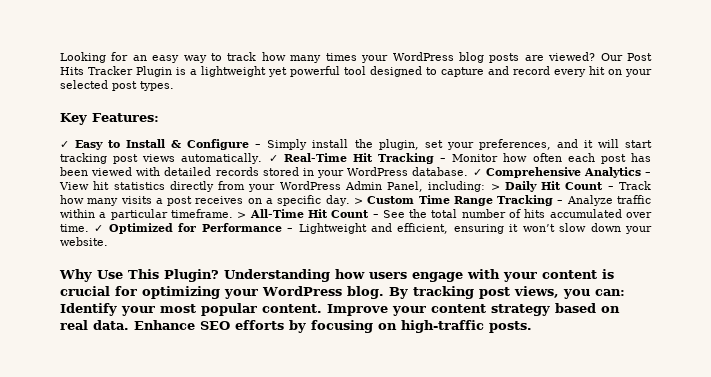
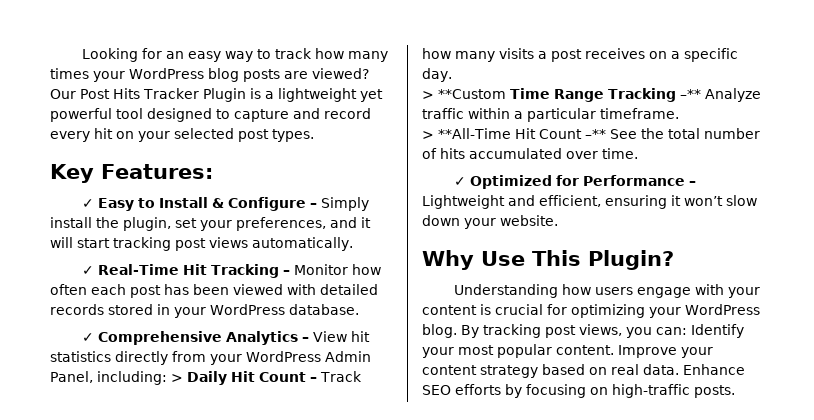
- ✓ Easy to Install & Configure – Simply install the plugin, set your preferences, and it will start tracking post views automatically. ✓ Real-Time Hit Tracking – Monitor how often each post has been viewed with detailed records stored in your WordPress database. ✓ Comprehensive Analytics – View hit statistics directly from your WordPress Admin Panel, including:
+ ✓ Easy to Install & Configure – Simply install the plugin, set your preferences, and it will start tracking post views automatically.
+ ✓ Real-Time Hit Tracking – Monitor how often each post has been viewed with detailed records stored in your WordPress database.
+ ✓ Comprehensive Analytics – View hit statistics directly from your WordPress Admin Panel, including:
- > Daily Hit Count – Track how many visits a post receives on a specific day. > Custom Time Range Tracking – Analyze traffic within a particular timeframe. > All-Time Hit Count – See the total number of hits accumulated over time. ✓ Optimized for Performance – Lightweight and efficient, ensuring it won’t slow down your website.
+ > Daily Hit Count – Track how many visits a post receives on a specific day.
+ > **Custom Time Range Tracking –** Analyze traffic within a particular timeframe.
+ > **All-Time Hit Count –** See the total number of hits accumulated over time.
+ ✓ Optimized for Performance – Lightweight and efficient, ensuring it won’t slow down your website.
- Why Use This Plugin? Understanding how users engage with your content is crucial for optimizing your WordPress blog.
+ Why Use This Plugin?
+ Understanding how users engage with your content is crucial for optimizing your WordPress blog.

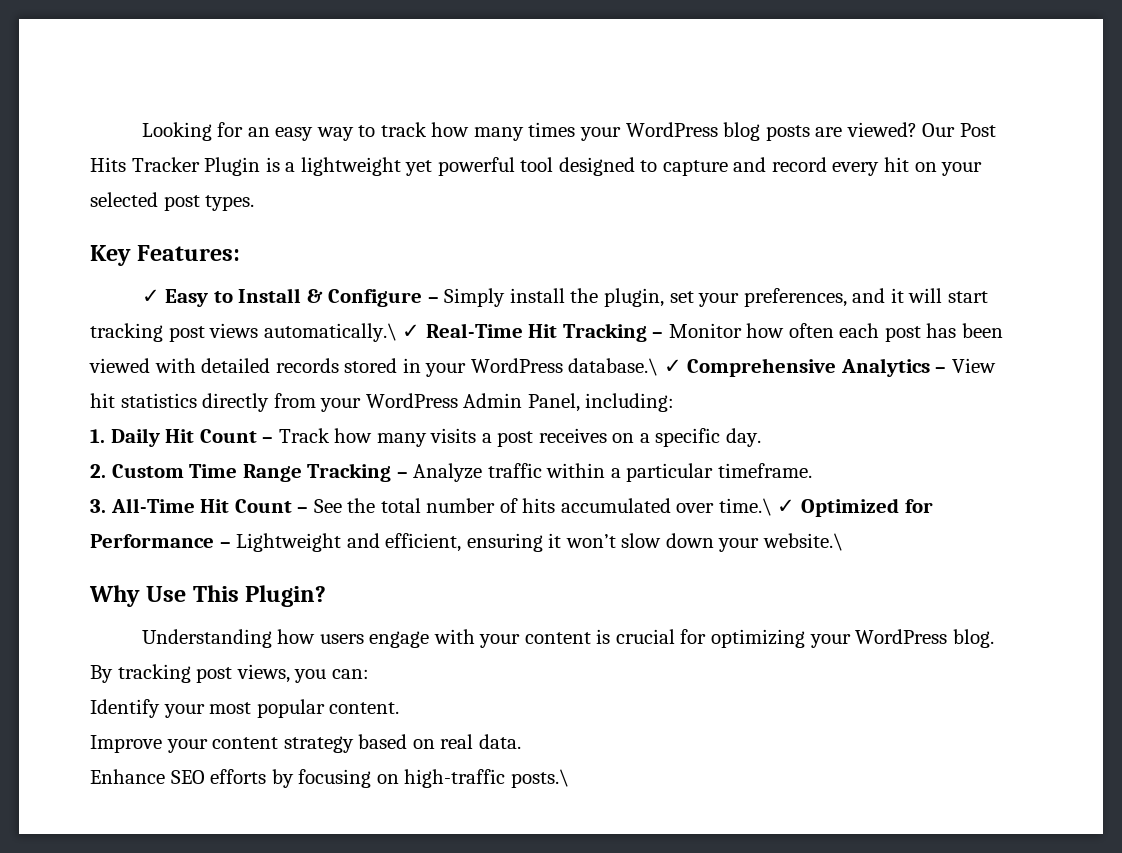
- ✓ Easy to Install & Configure – Simply install the plugin, set your preferences, and it will start tracking post views automatically.
- ✓ Real-Time Hit Tracking – Monitor how often each post has been viewed with detailed records stored in your WordPress database.
- ✓ Comprehensive Analytics – View hit statistics directly from your WordPress Admin Panel, including: > Daily Hit Count – Track how many visits a post receives on a specific day.
+ ✓ Easy to Install & Configure – Simply install the plugin, set your preferences, and it will start tracking post views automatically.\ ✓ Real-Time Hit Tracking – Monitor how often each post has been viewed with detailed records stored in your WordPress database.\ ✓ Comprehensive Analytics – View hit statistics directly from your WordPress Admin Panel, including:
+ 1. Daily Hit Count – Track how many visits a post receives on a specific day.
- > **Custom Time Range Tracking –** Analyze traffic within a particular timeframe.
+ 2. Custom Time Range Tracking – Analyze traffic within a particular timeframe.
- > **All-Time Hit Count –** See the total number of hits accumulated over time.
- ✓ Optimized for Performance – Lightweight and efficient, ensuring it won’t slow down your website.
+ 3. All-Time Hit Count – See the total number of hits accumulated over time.\ ✓ Optimized for Performance – Lightweight and efficient, ensuring it won’t slow down your website.\
- By tracking post views, you can: Identify your most popular content. Improve your content strategy based on real data. Enhance SEO efforts by focusing on high-traffic posts.
+ By tracking post views, you can:
+ Identify your most popular content.
+ Improve your content strategy based on real data.
+ Enhance SEO efforts by focusing on high-traffic posts.\

